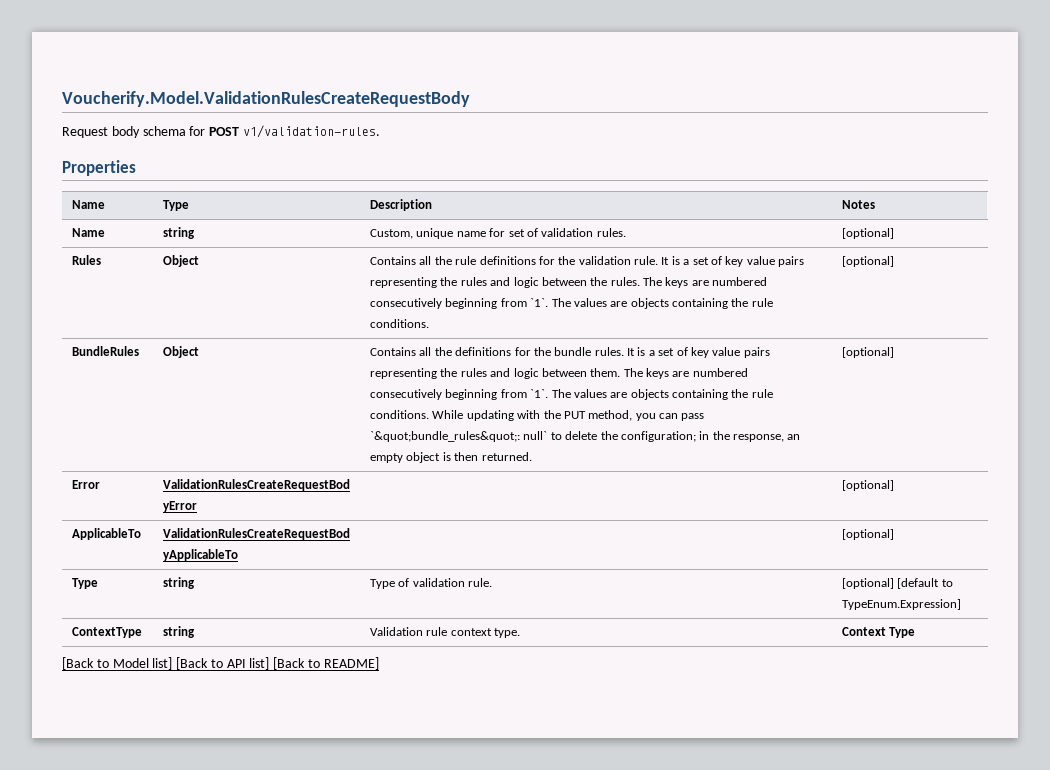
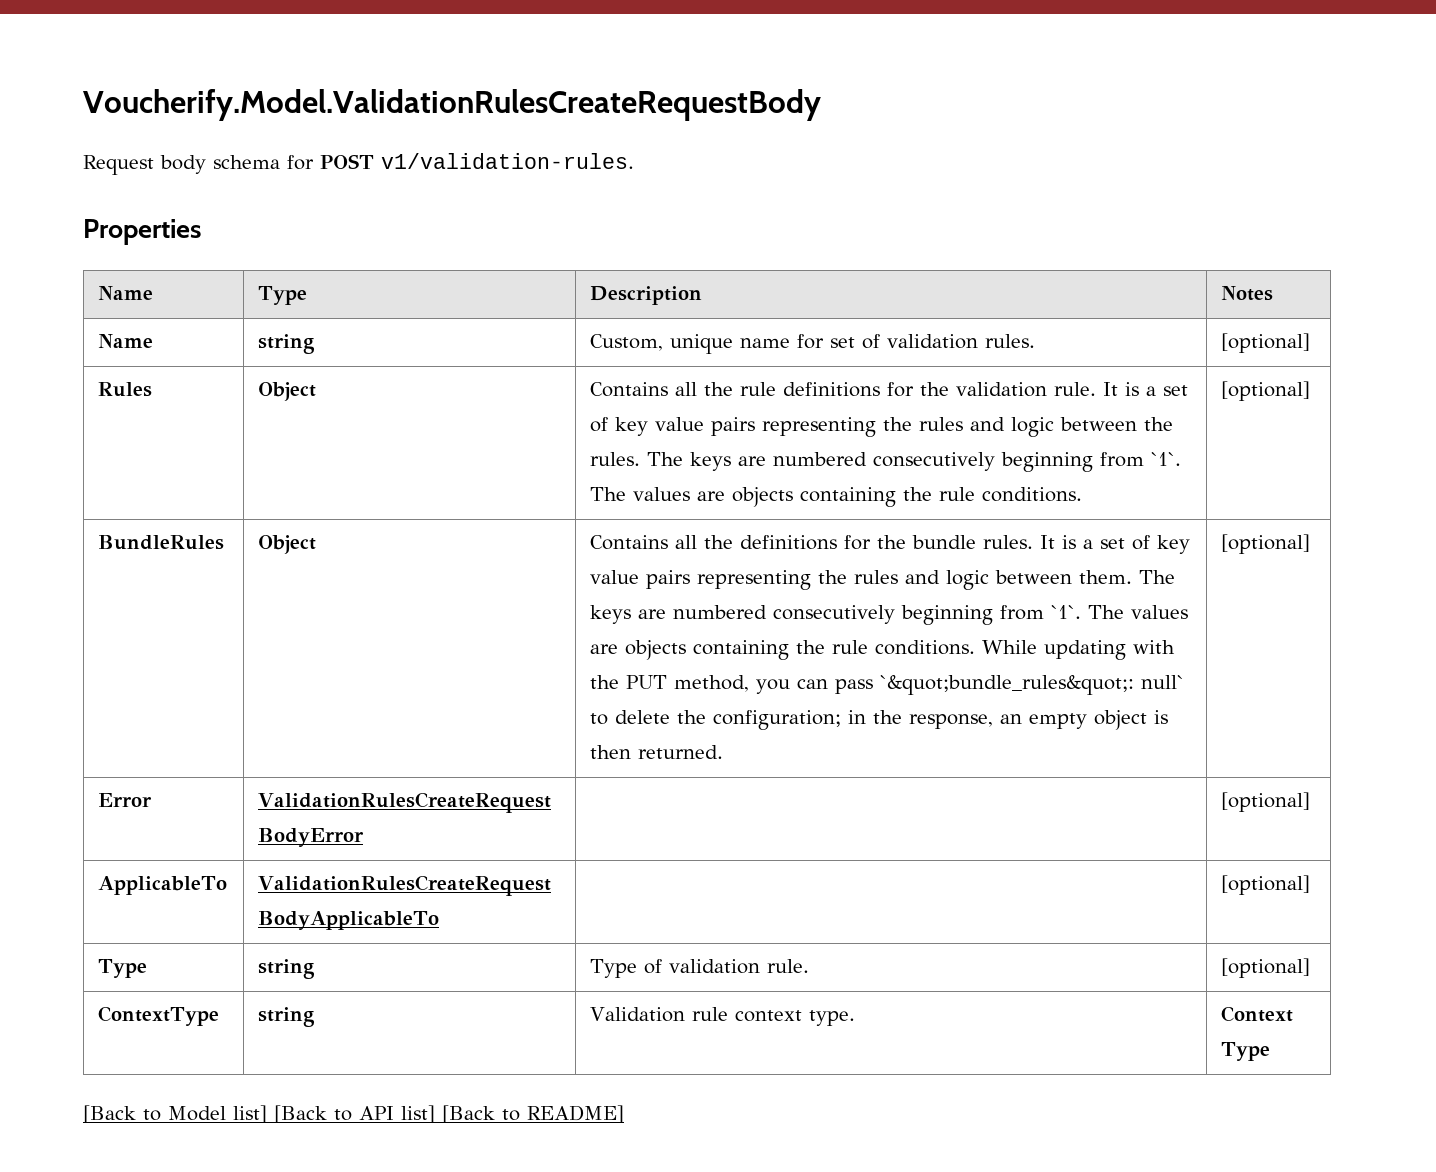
- Type | string | Type of validation rule. | [optional] [default to TypeEnum.Expression]
+ Type | string | Type of validation rule. | [optional]

